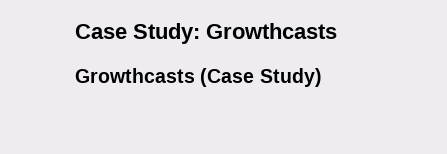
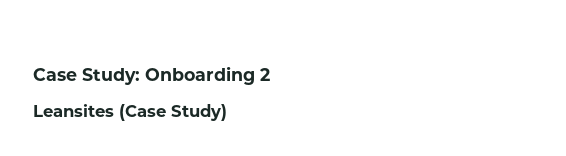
- Case Study: Growthcasts
- Growthcasts (Case Study)
+ Case Study: Onboarding 2
+ Leansites (Case Study)

